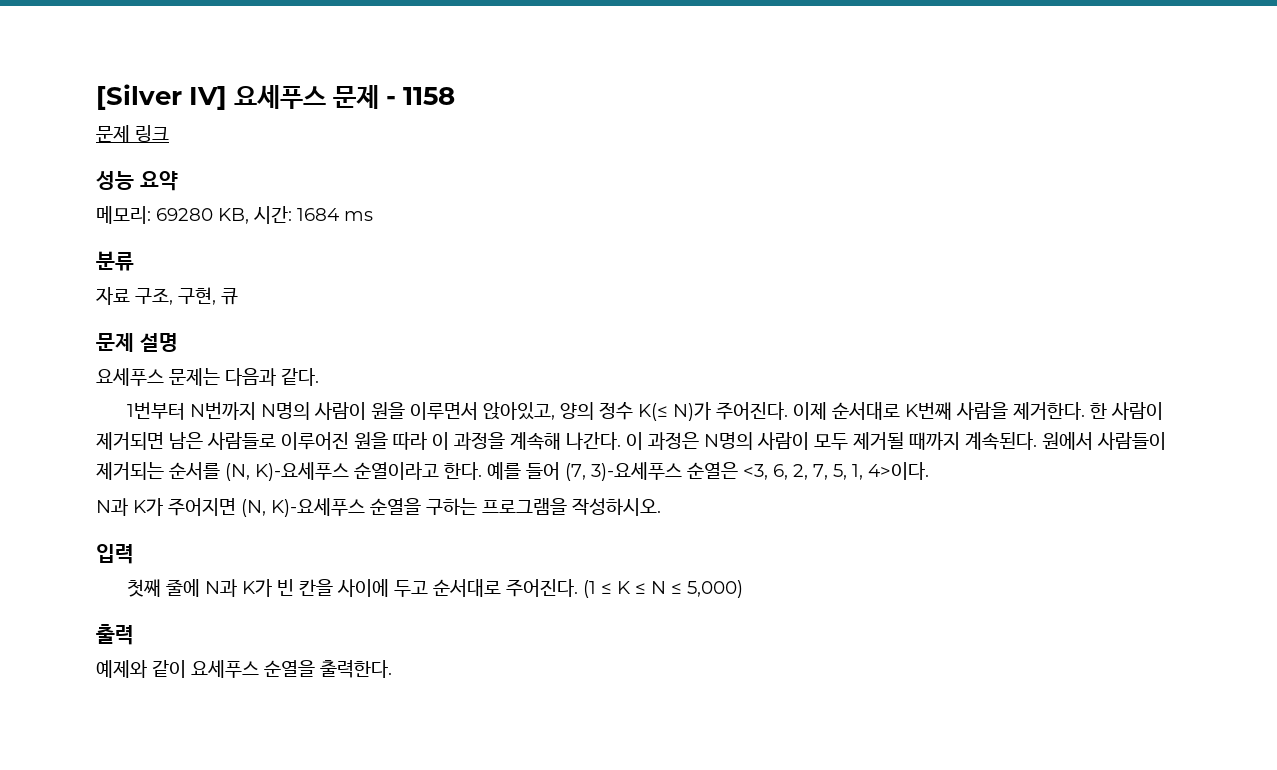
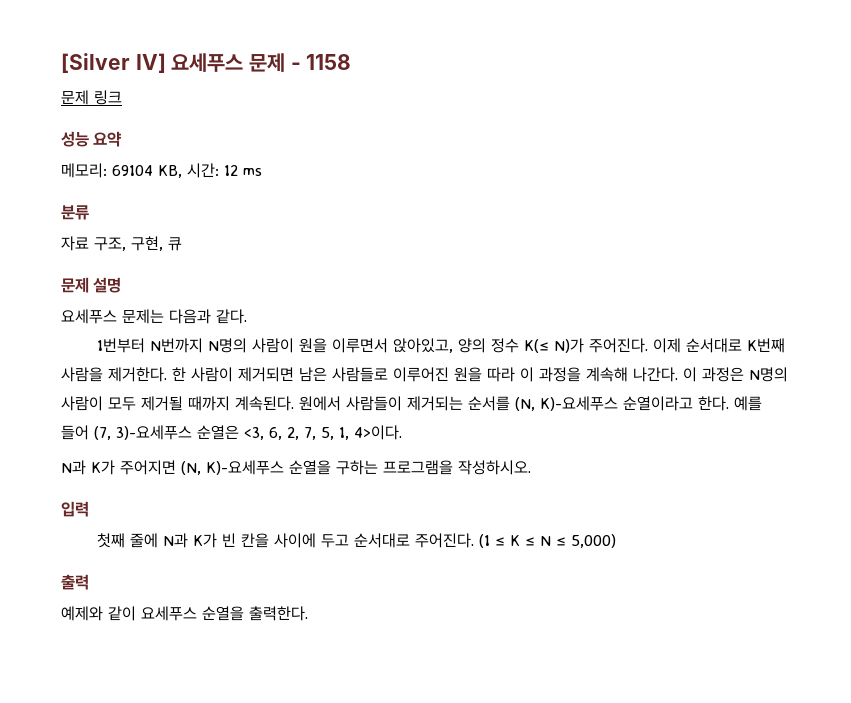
- 메모리: 69280 KB, 시간: 1684 ms
+ 메모리: 69104 KB, 시간: 12 ms

